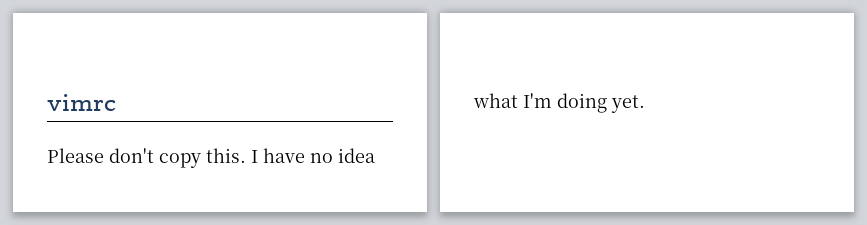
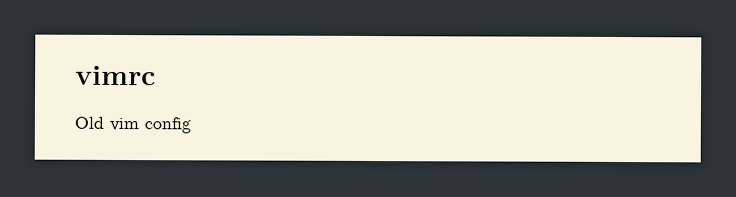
- Please don't copy this. I have no idea what I'm doing yet.
+ Old vim config

